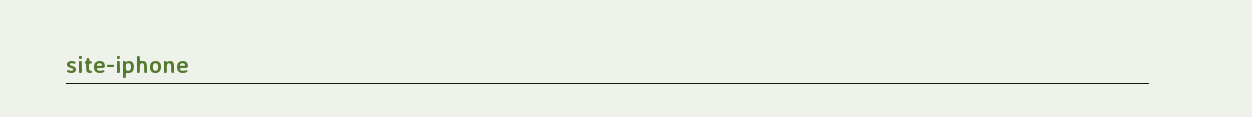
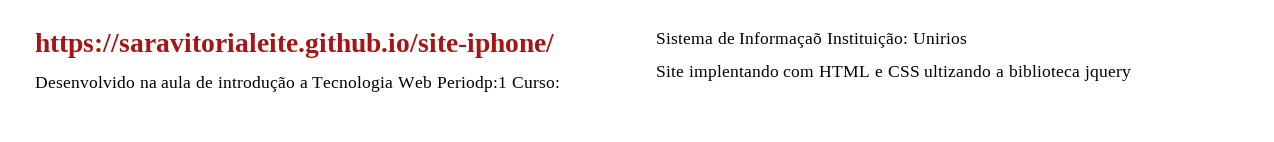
- site-iphone
+ https://saravitorialeite.github.io/site-iphone/
+ Desenvolvido na aula de introdução a Tecnologia Web Periodp:1 Curso: Sistema de Informaçaõ Instituição: Unirios
+ Site implentando com HTML e CSS ultizando a biblioteca jquery

